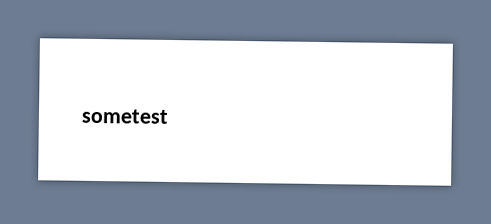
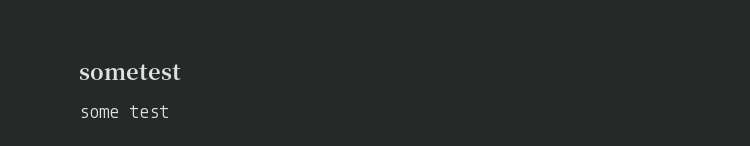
+ some test

